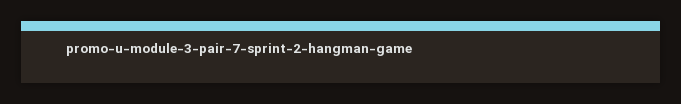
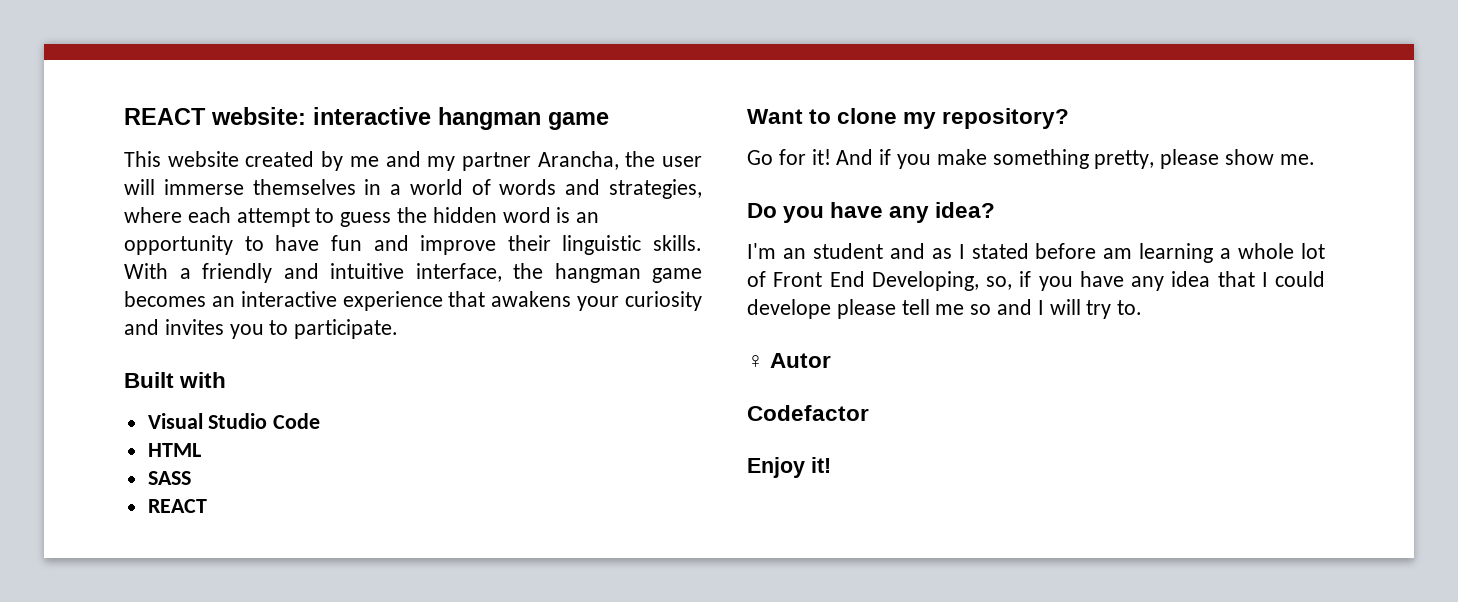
- promo-u-module-3-pair-7-sprint-2-hangman-game
+ REACT website: interactive hangman game
+ This website created by me and my partner Arancha, the user will immerse themselves in a world of words and strategies, where each attempt to guess the hidden word is an opportunity to have fun and improve their linguistic skills. With a friendly and intuitive interface, the hangman game becomes an interactive experience that awakens your curiosity and invites you to participate.
+ Built with
+ Visual Studio Code
+ HTML
+ SASS
+ REACT
+ Want to clone my repository?
+ Go for it! And if you make something pretty, please show me.
+ Do you have any idea?
+ I'm an student and as I stated before am learning a whole lot of Front End Developing, so, if you have any idea that I could develope please tell me so and I will try to.
+ ♀ Autor
+ Codefactor
+ Enjoy it!

